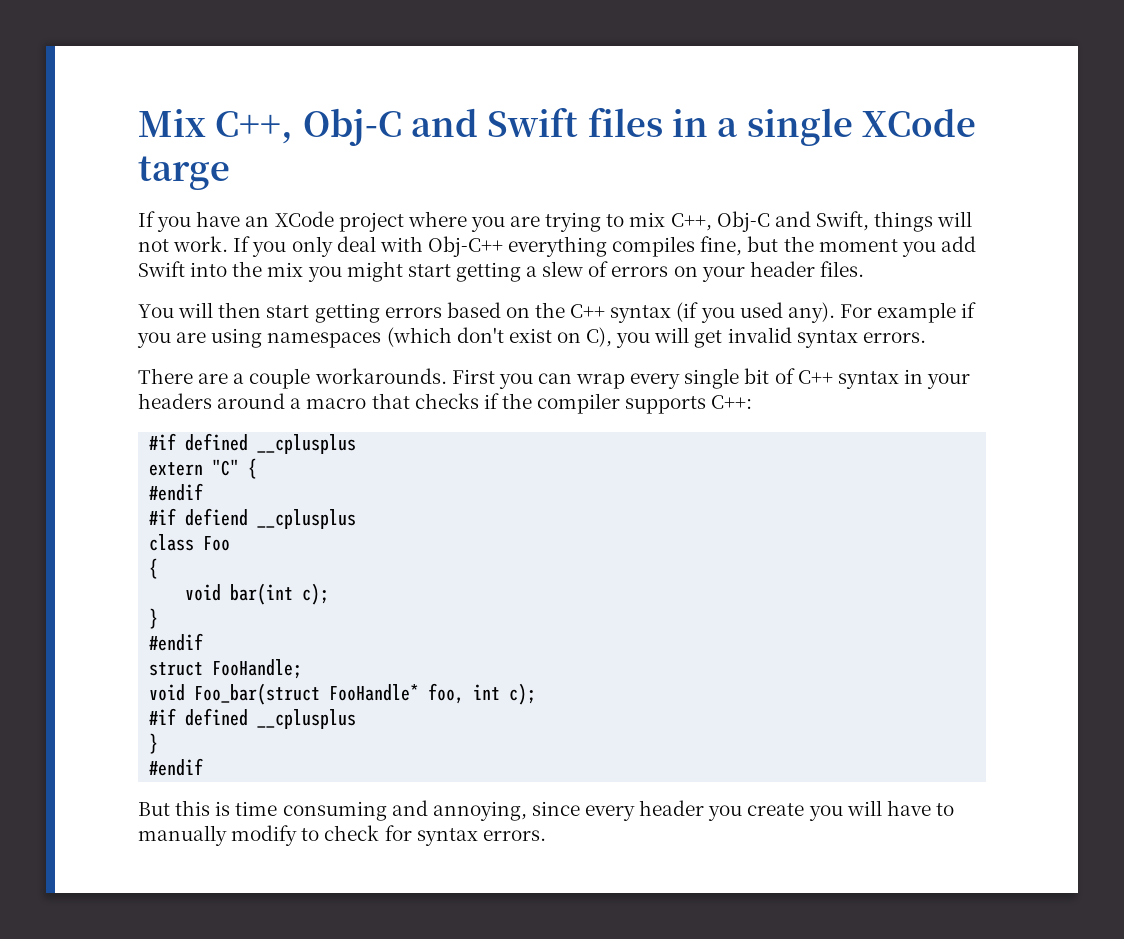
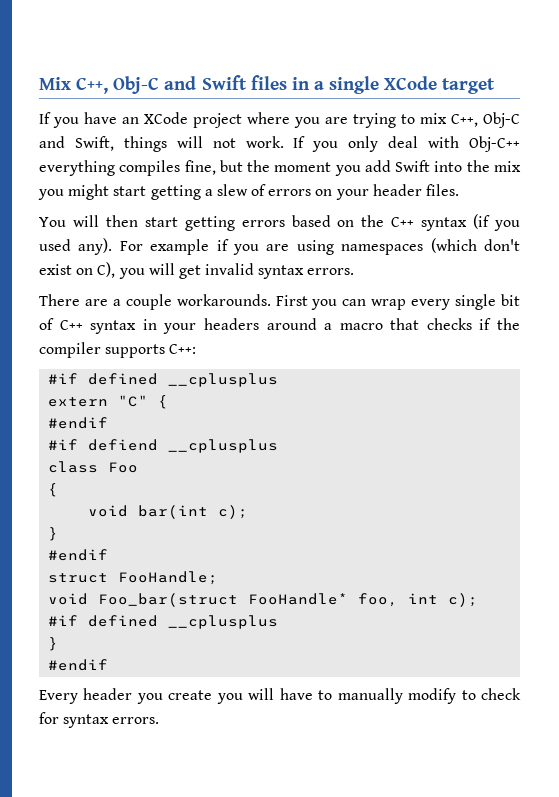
- Mix C++, Obj-C and Swift files in a single XCode targe
+ Mix C++, Obj-C and Swift files in a single XCode target
- But this is time consuming and annoying, since every header you create you will have to manually modify to check for syntax errors.
+ Every header you create you will have to manually modify to check for syntax errors.

